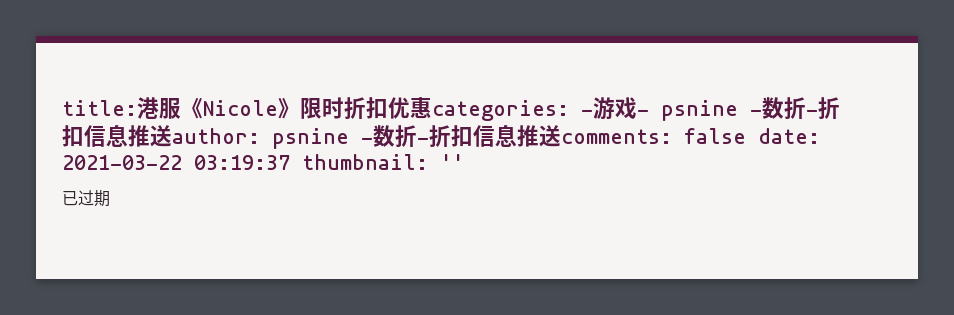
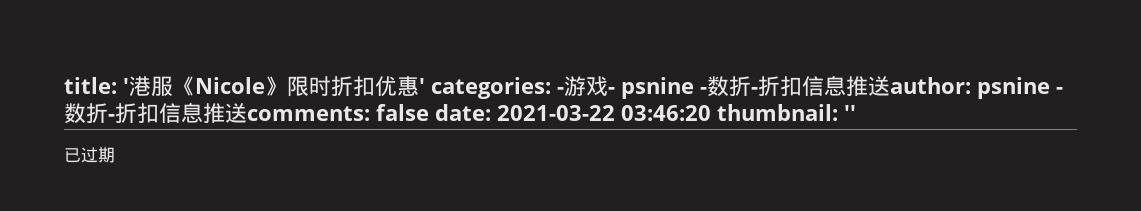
- title:港服《Nicole》限时折扣优惠categories: -游戏- psnine -数折-折扣信息推送author: psnine -数折-折扣信息推送comments: false date: 2021-03-22 03:19:37 thumbnail: ''
+ title: '港服《Nicole》限时折扣优惠' categories: -游戏- psnine -数折-折扣信息推送author: psnine -数折-折扣信息推送comments: false date: 2021-03-22 03:46:20 thumbnail: ''

